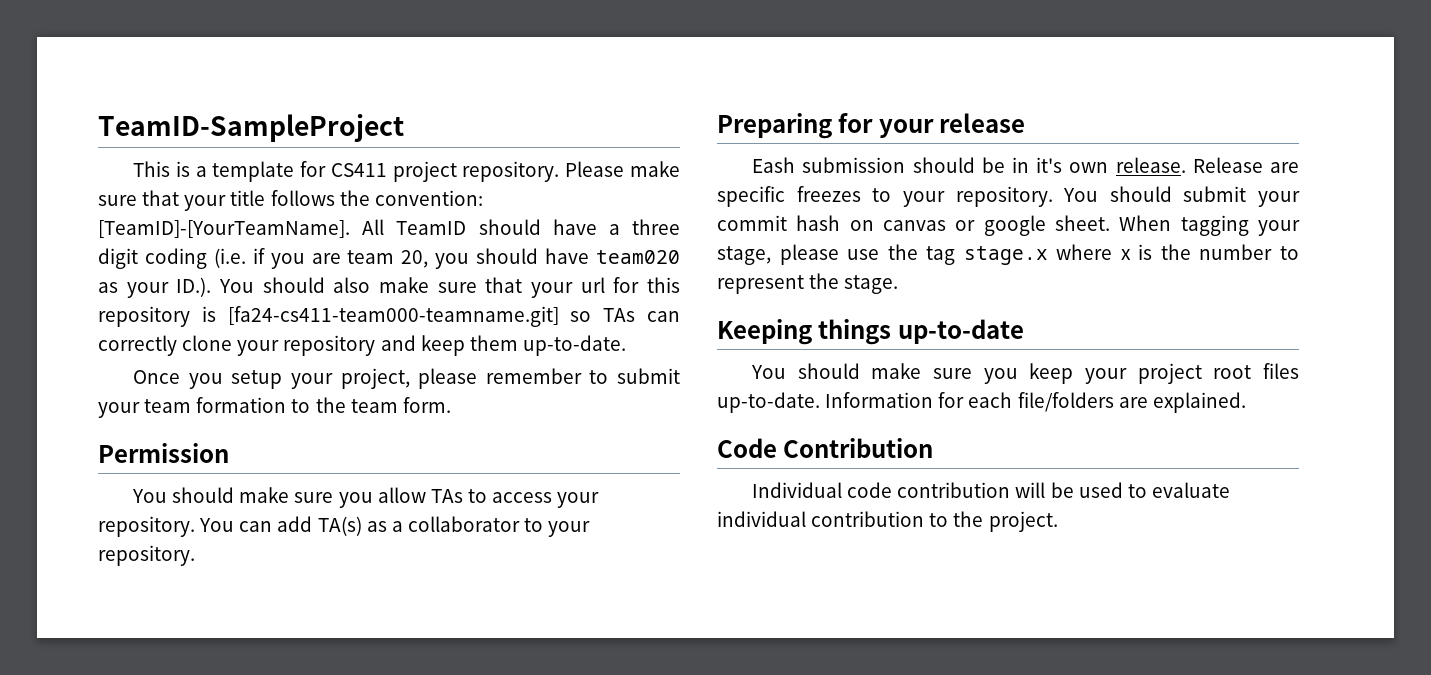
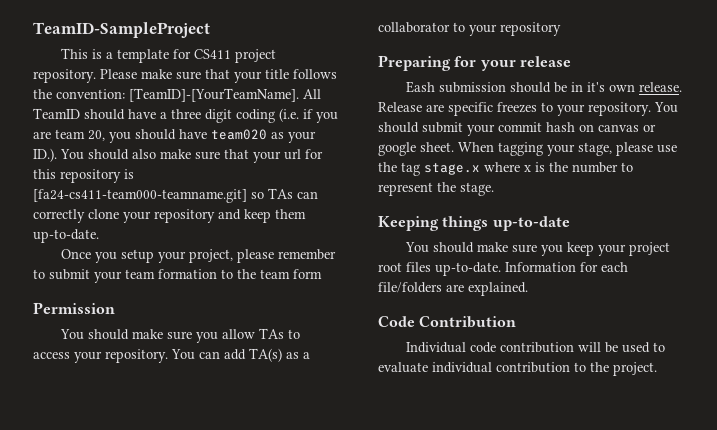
- Once you setup your project, please remember to submit your team formation to the team form.
+ Once you setup your project, please remember to submit your team formation to the team form
- You can add TA(s) as a collaborator to your repository.
+ You can add TA(s) as a collaborator to your repository

